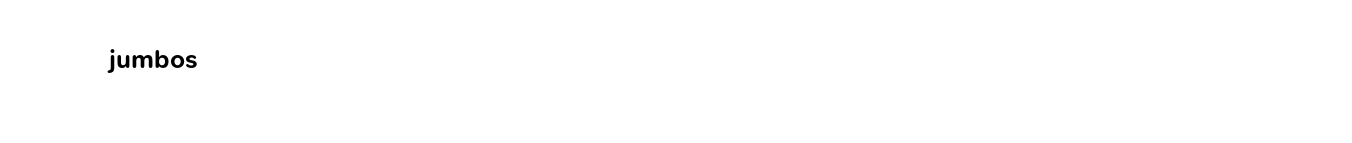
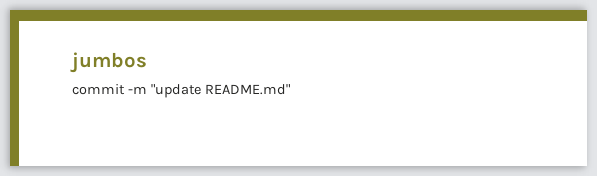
+ commit -m "update README.md"

